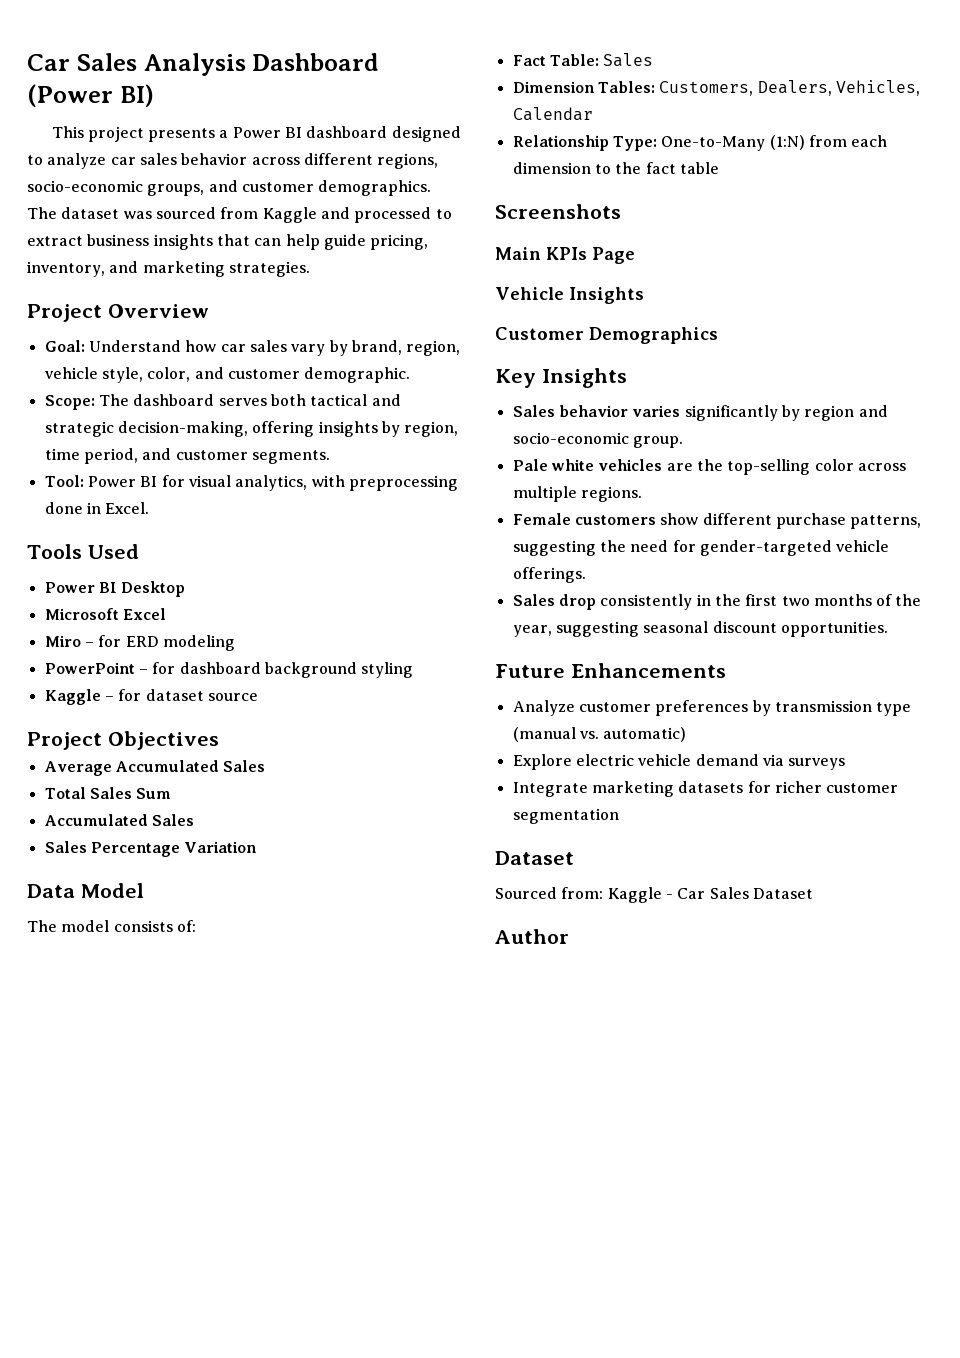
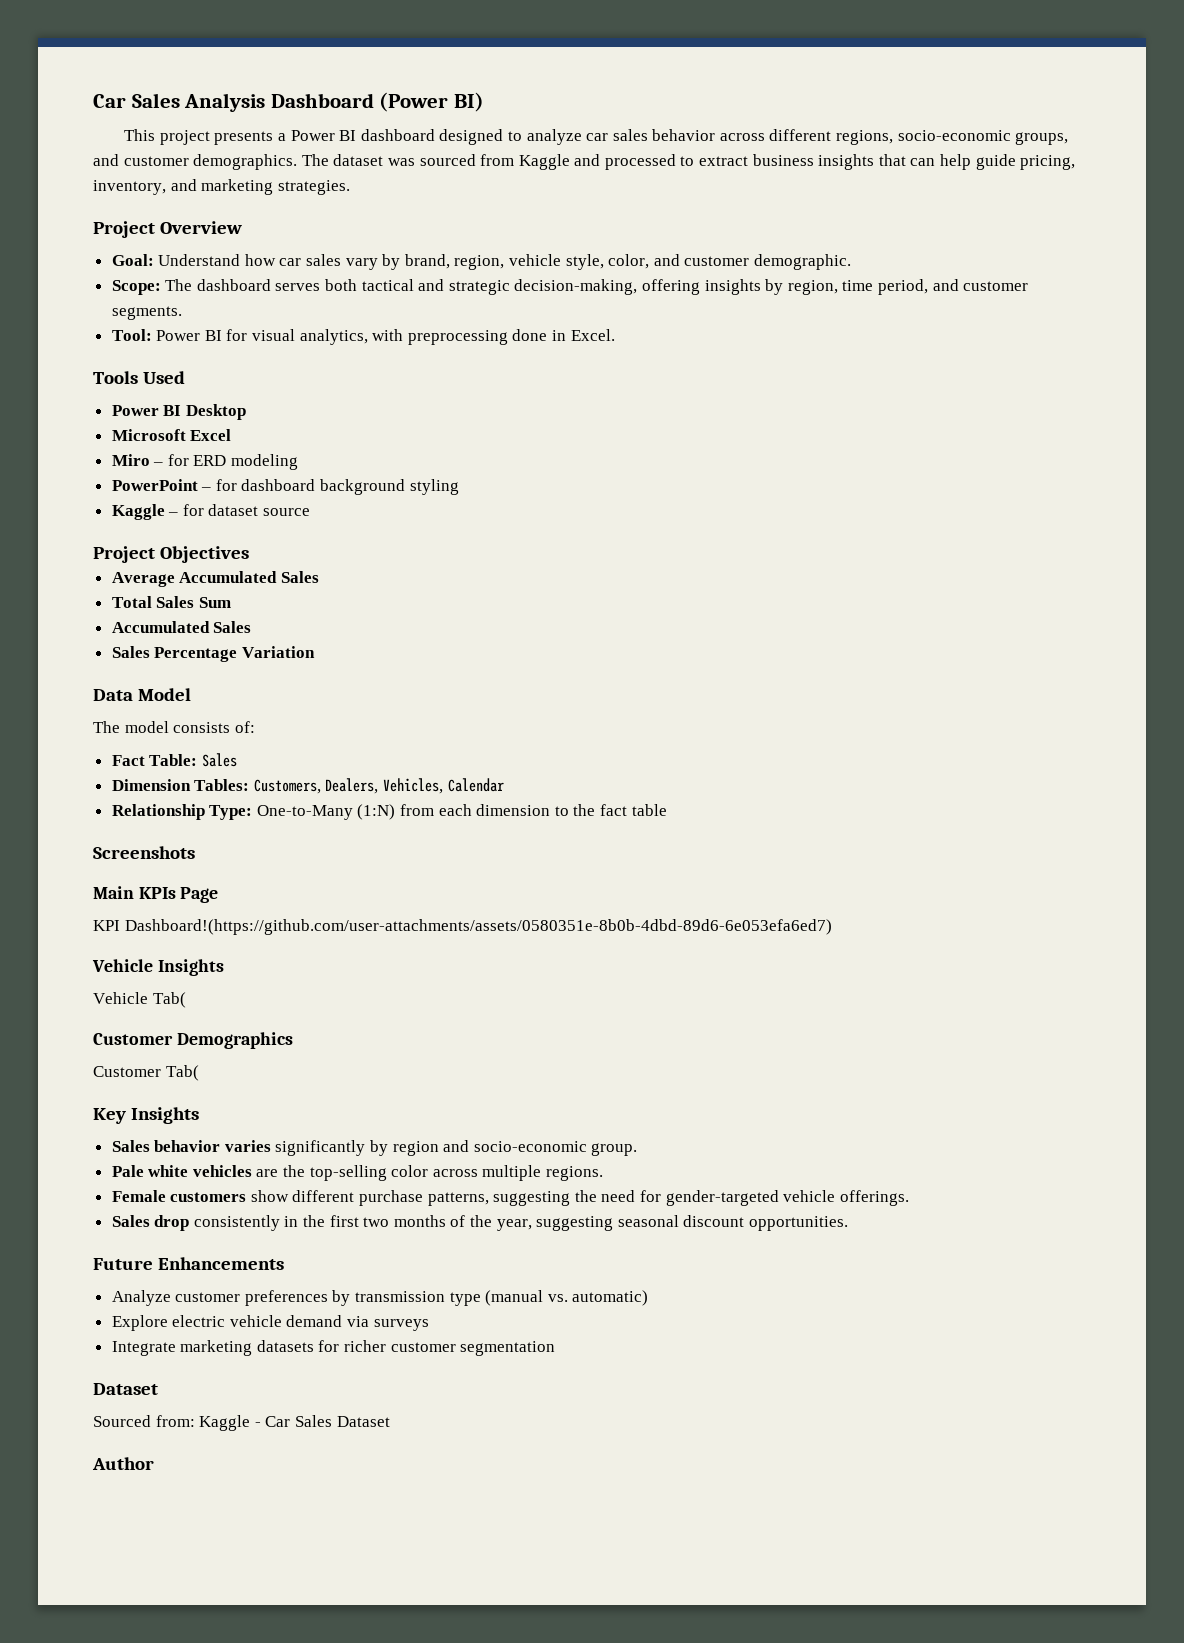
+ KPI Dashboard!(https://github.com/user-attachments/assets/0580351e-8b0b-4dbd-89d6-6e053efa6ed7)
+ Vehicle Tab(
+ Customer Tab(

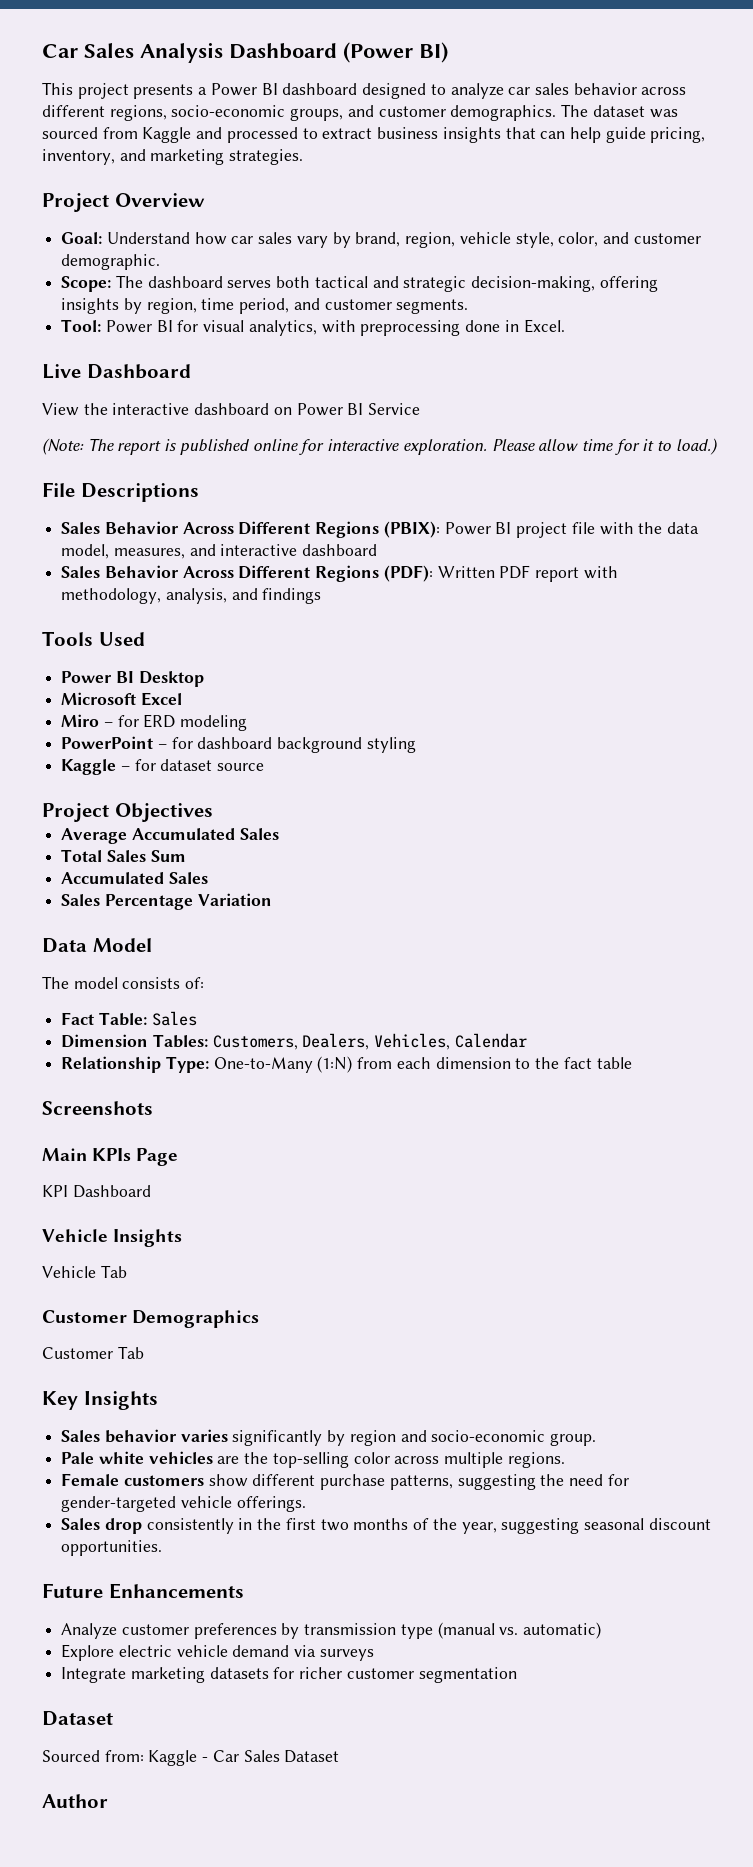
+ Live Dashboard
+ View the interactive dashboard on Power BI Service
+ (Note: The report is published online for interactive exploration. Please allow time for it to load.)
+ File Descriptions
+ Sales Behavior Across Different Regions (PBIX): Power BI project file with the data model, measures, and interactive dashboard
+ Sales Behavior Across Different Regions (PDF): Written PDF report with methodology, analysis, and findings
- KPI Dashboard!(https://github.com/user-attachments/assets/0580351e-8b0b-4dbd-89d6-6e053efa6ed7)
+ KPI Dashboard
- Vehicle Tab(
+ Vehicle Tab
- Customer Tab(
+ Customer Tab

